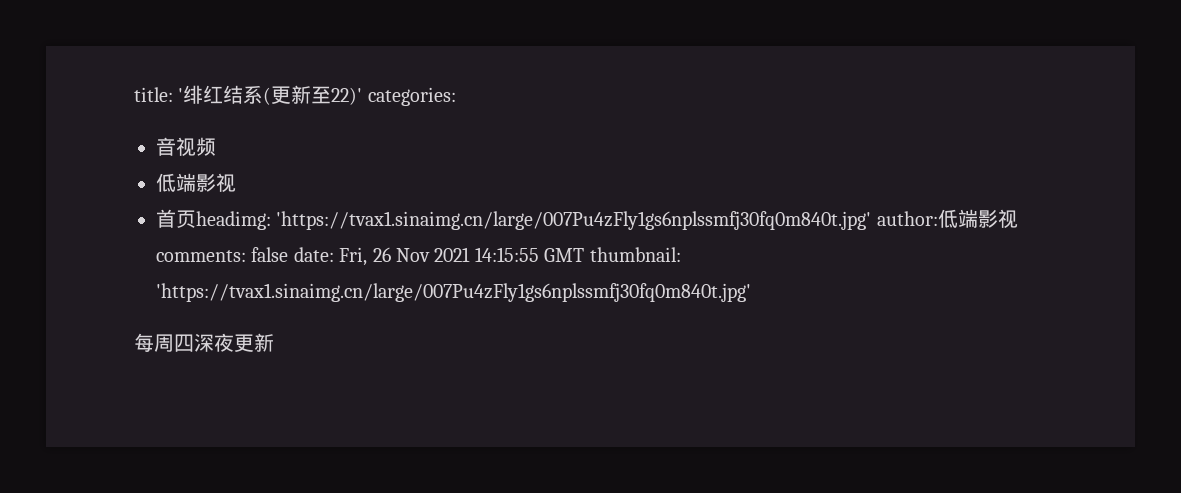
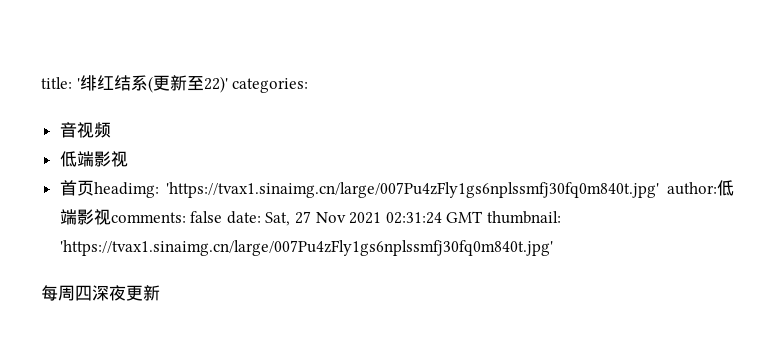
- 首页headimg: 'https://tvax1.sinaimg.cn/large/007Pu4zFly1gs6nplssmfj30fq0m840t.jpg' author:低端影视comments: false date: Fri, 26 Nov 2021 14:15:55 GMT thumbnail: 'https://tvax1.sinaimg.cn/large/007Pu4zFly1gs6nplssmfj30fq0m840t.jpg'
+ 首页headimg: 'https://tvax1.sinaimg.cn/large/007Pu4zFly1gs6nplssmfj30fq0m840t.jpg' author:低端影视comments: false date: Sat, 27 Nov 2021 02:31:24 GMT thumbnail: 'https://tvax1.sinaimg.cn/large/007Pu4zFly1gs6nplssmfj30fq0m840t.jpg'

